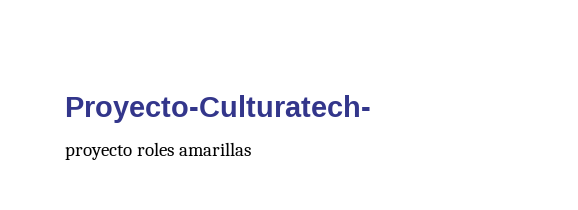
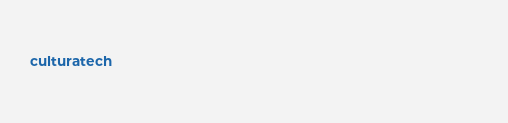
- Proyecto-Culturatech-
- proyecto roles amarillas
+ culturatech

